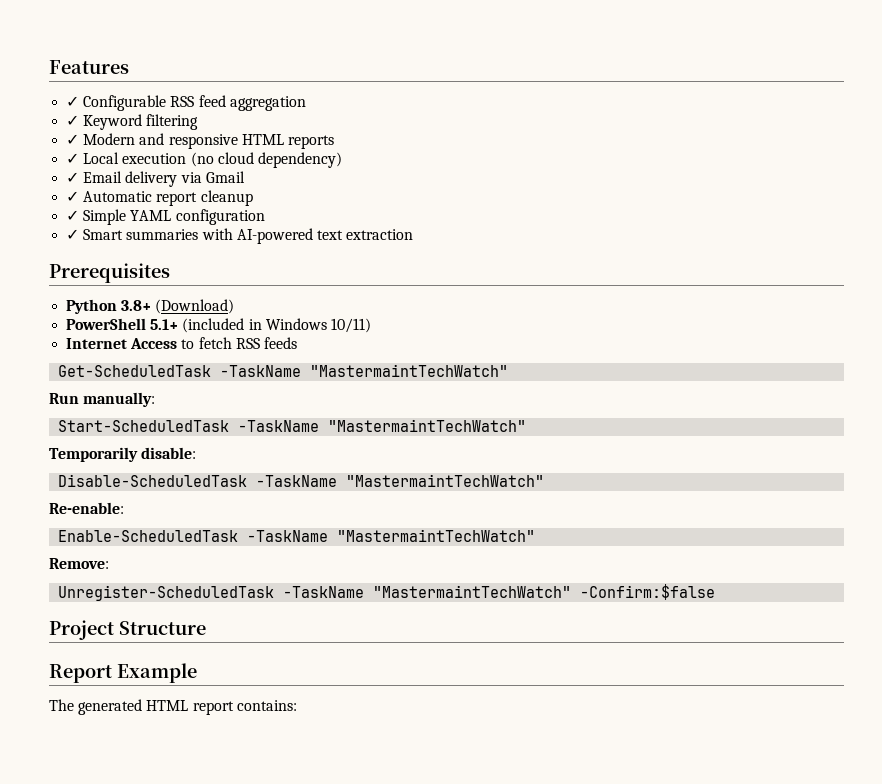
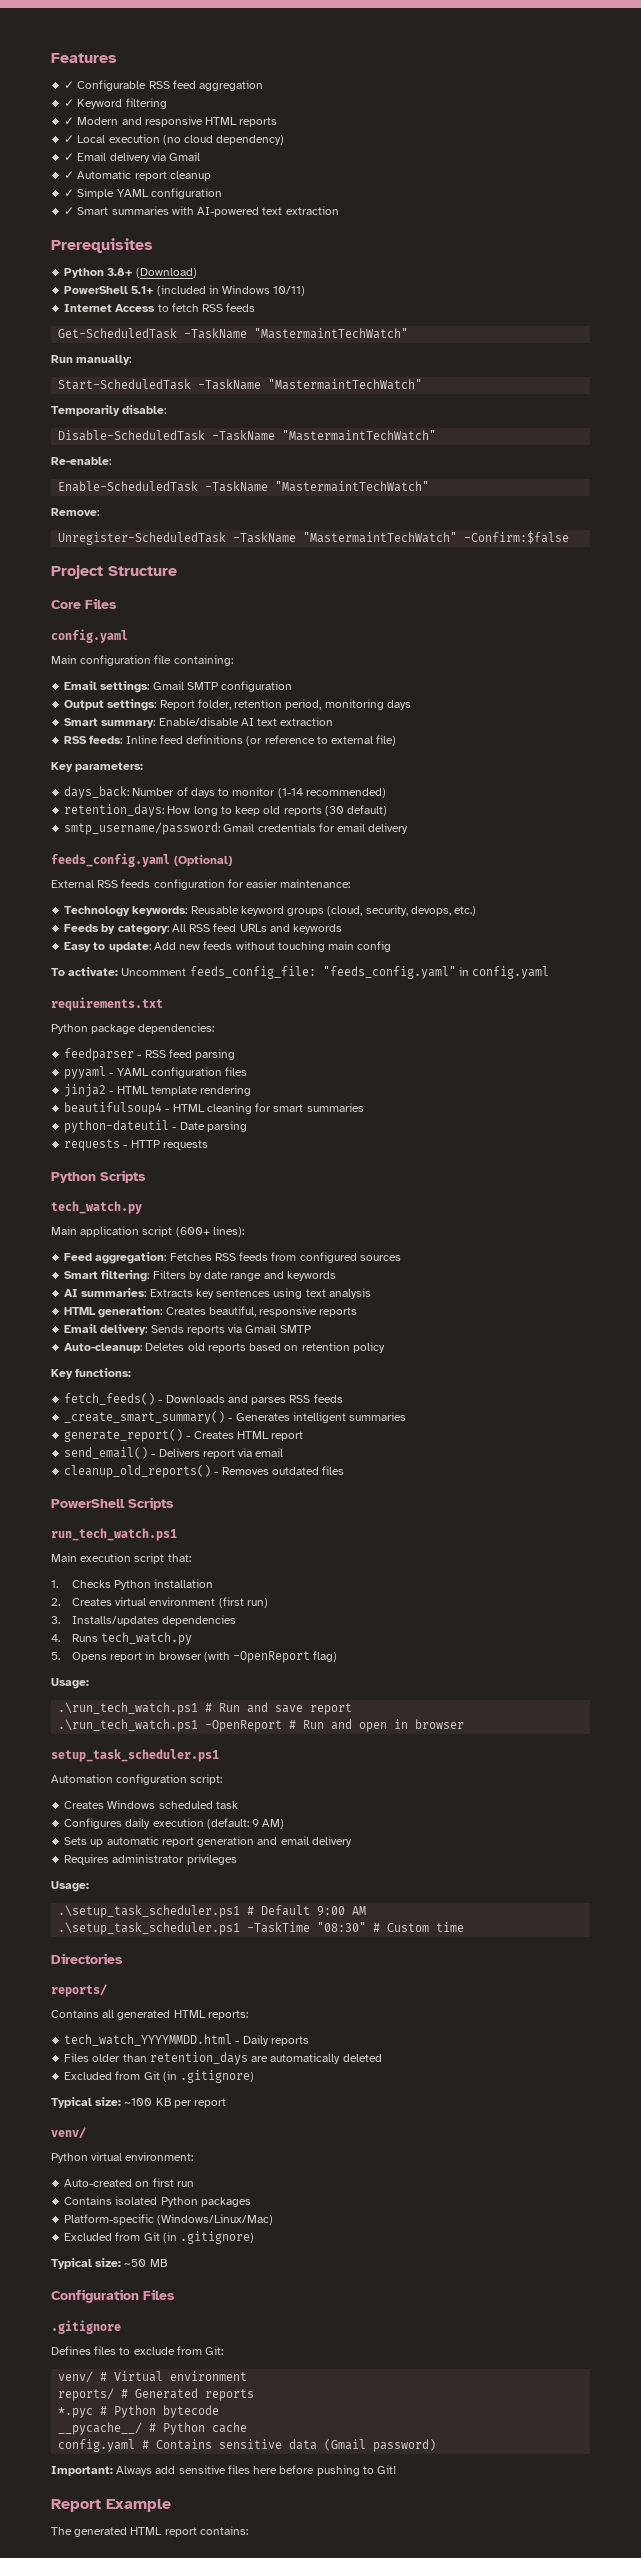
+ Core Files
+ config.yaml
+ Main configuration file containing:
+ Email settings: Gmail SMTP configuration
+ Output settings: Report folder, retention period, monitoring days
+ Smart summary: Enable/disable AI text extraction
+ RSS feeds: Inline feed definitions (or reference to external file)
+ Key parameters:
+ days_back: Number of days to monitor (1-14 recommended)
+ retention_days: How long to keep old reports (30 default)
+ smtp_username/password: Gmail credentials for email delivery
+ feeds_config.yaml (Optional)
+ External RSS feeds configuration for easier maintenance:
+ Technology keywords: Reusable keyword groups (cloud, security, devops, etc.)
+ Feeds by category: All RSS feed URLs and keywords
+ Easy to update: Add new feeds without touching main config
+ To activate: Uncomment feeds_config_file: "feeds_config.yaml" in config.yaml
+ requirements.txt
+ Python package dependencies:
+ feedparser - RSS feed parsing
+ pyyaml - YAML configuration files
+ jinja2 - HTML template rendering
+ beautifulsoup4 - HTML cleaning for smart summaries
+ python-dateutil - Date parsing
+ requests - HTTP requests
+ Python Scripts
+ tech_watch.py
+ Main application script (600+ lines):
+ Feed aggregation: Fetches RSS feeds from configured sources
+ Smart filtering: Filters by date range and keywords
+ AI summaries: Extracts key sentences using text analysis
+ HTML generation: Creates beautiful, responsive reports
+ Email delivery: Sends reports via Gmail SMTP
+ Auto-cleanup: Deletes old reports based on retention policy
+ Key functions:
+ fetch_feeds() - Downloads and parses RSS feeds
+ _create_smart_summary() - Generates intelligent summaries
+ generate_report() - Creates HTML report
+ send_email() - Delivers report via email
+ cleanup_old_reports() - Removes outdated files
+ PowerShell Scripts
+ run_tech_watch.ps1
+ Main execution script that:
+ 1. Checks Python installation
+ 2. Creates virtual environment (first run)
+ 3. Installs/updates dependencies
+ 4. Runs tech_watch.py
+ 5. Opens report in browser (with -OpenReport flag)
+ Usage:
+ .\run_tech_watch.ps1 # Run and save report
+ .\run_tech_watch.ps1 -OpenReport # Run and open in browser
+ setup_task_scheduler.ps1
+ Automation configuration script:
+ Creates Windows scheduled task
+ Configures daily execution (default: 9 AM)
+ Sets up automatic report generation and email delivery
+ Requires administrator privileges
+ Usage:
+ .\setup_task_scheduler.ps1 # Default 9:00 AM
+ .\setup_task_scheduler.ps1 -TaskTime "08:30" # Custom time
+ Directories
+ reports/
+ Contains all generated HTML reports:
+ tech_watch_YYYYMMDD.html - Daily reports
+ Files older than retention_days are automatically deleted
+ Excluded from Git (in .gitignore)
+ Typical size: ~100 KB per report
+ venv/
+ Python virtual environment:
+ Auto-created on first run
+ Contains isolated Python packages
+ Platform-specific (Windows/Linux/Mac)
+ Excluded from Git (in .gitignore)
+ Typical size: ~50 MB
+ Configuration Files
+ .gitignore
+ Defines files to exclude from Git:
+ venv/ # Virtual environment
+ reports/ # Generated reports
+ *.pyc # Python bytecode
+ __pycache__/ # Python cache
+ config.yaml # Contains sensitive data (Gmail password)
+ Important: Always add sensitive files here before pushing to Git!

